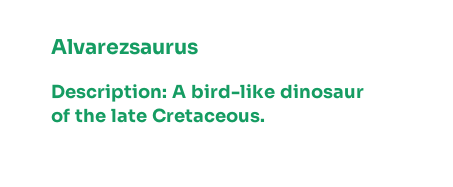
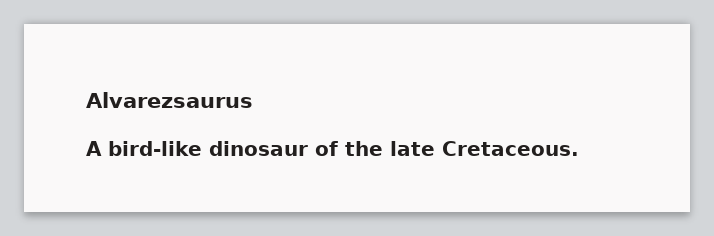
- Description: A bird-like dinosaur of the late Cretaceous.
+ A bird-like dinosaur of the late Cretaceous.

